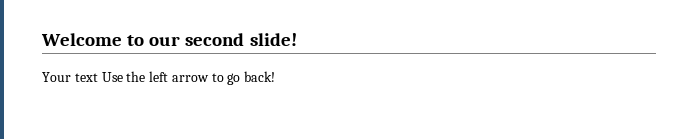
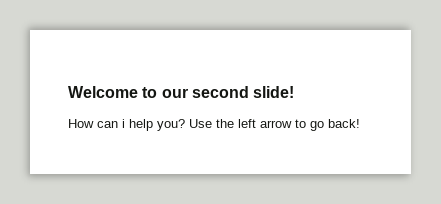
- Your text Use the left arrow to go back!
+ How can i help you? Use the left arrow to go back!

